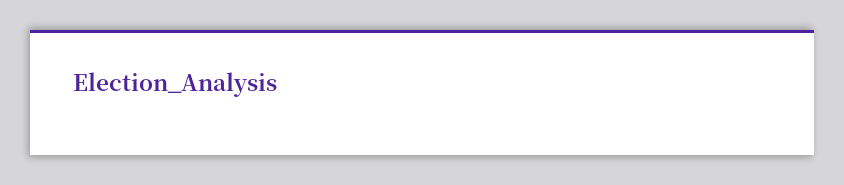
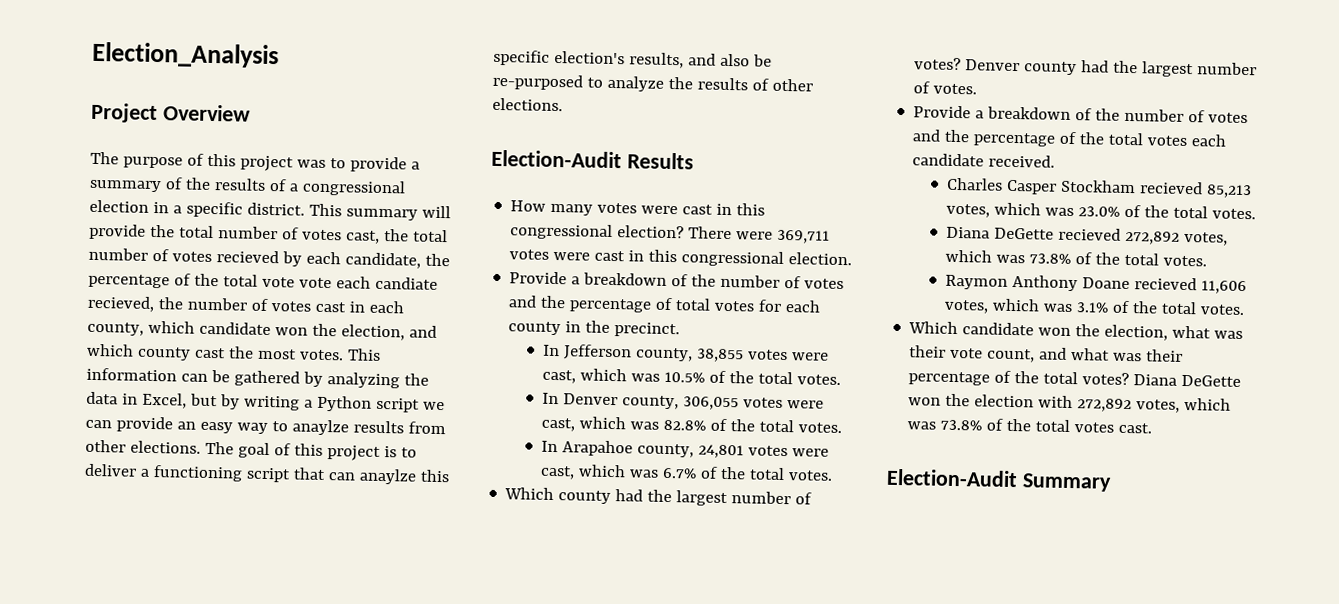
+ Project Overview
+ The purpose of this project was to provide a summary of the results of a congressional election in a specific district. This summary will provide the total number of votes cast, the total number of votes recieved by each candidate, the percentage of the total vote vote each candiate recieved, the number of votes cast in each county, which candidate won the election, and which county cast the most votes. This information can be gathered by analyzing the data in Excel, but by writing a Python script we can provide an easy way to anaylze results from other elections. The goal of this project is to deliver a functioning script that can anaylze this specific election's results, and also be re-purposed to analyze the results of other elections.
+ Election-Audit Results
+ How many votes were cast in this congressional election? There were 369,711 votes were cast in this congressional election.
+ Provide a breakdown of the number of votes and the percentage of total votes for each county in the precinct.
+ In Jefferson county, 38,855 votes were cast, which was 10.5% of the total votes.
+ In Denver county, 306,055 votes were cast, which was 82.8% of the total votes.
+ In Arapahoe county, 24,801 votes were cast, which was 6.7% of the total votes.
+ Which county had the largest number of votes? Denver county had the largest number of votes.
+ Provide a breakdown of the number of votes and the percentage of the total votes each candidate received.
+ Charles Casper Stockham recieved 85,213 votes, which was 23.0% of the total votes.
+ Diana DeGette recieved 272,892 votes, which was 73.8% of the total votes.
+ Raymon Anthony Doane recieved 11,606 votes, which was 3.1% of the total votes.
+ Which candidate won the election, what was their vote count, and what was their percentage of the total votes? Diana DeGette won the election with 272,892 votes, which was 73.8% of the total votes cast.
+ Election-Audit Summary

